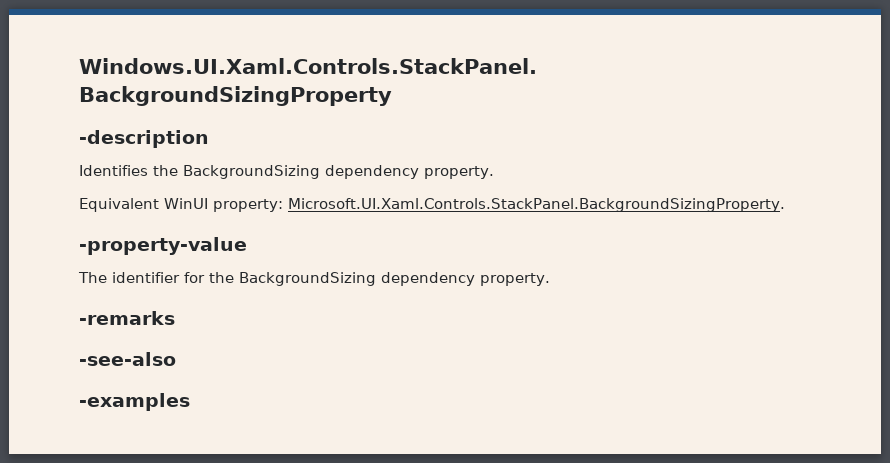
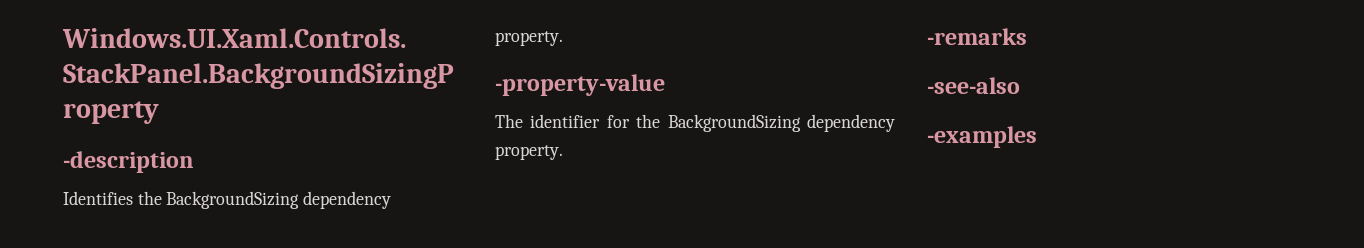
- Equivalent WinUI property: Microsoft.UI.Xaml.Controls.StackPanel.BackgroundSizingProperty.

